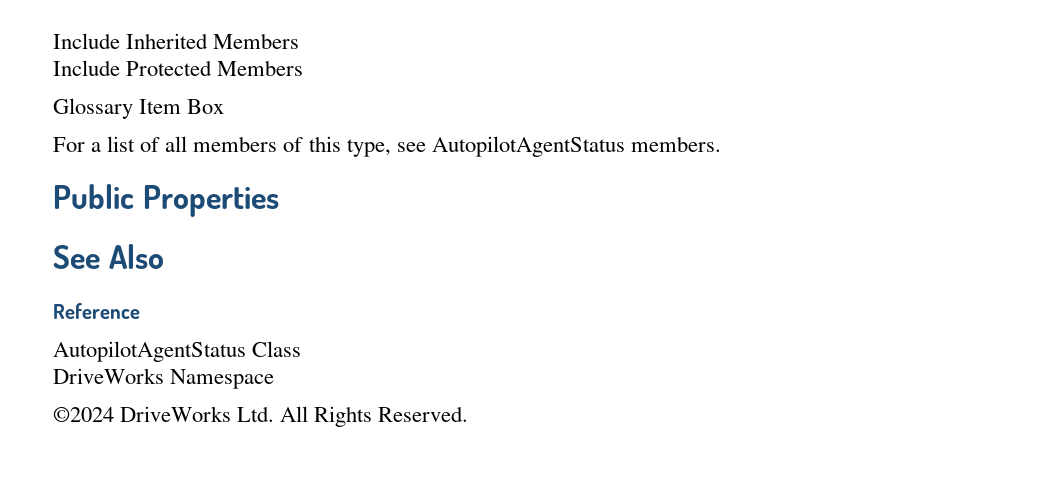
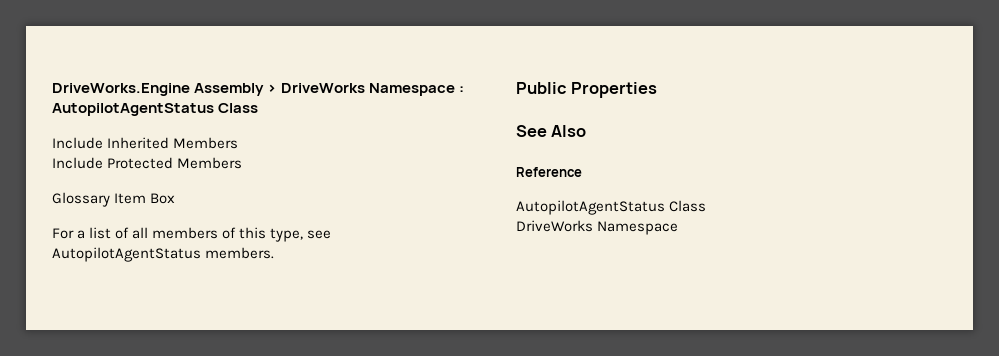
+ DriveWorks.Engine Assembly > DriveWorks Namespace : AutopilotAgentStatus Class
- ©2024 DriveWorks Ltd. All Rights Reserved.

